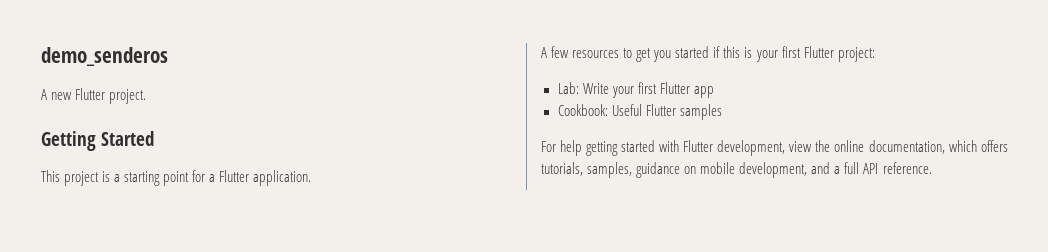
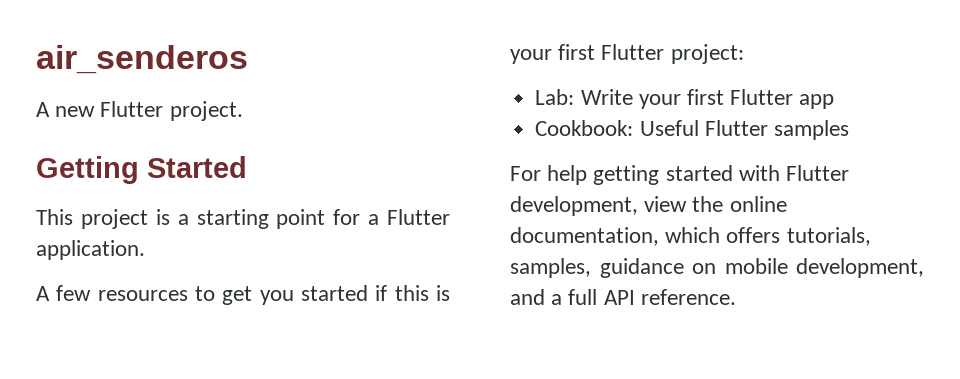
- demo_senderos
+ air_senderos

